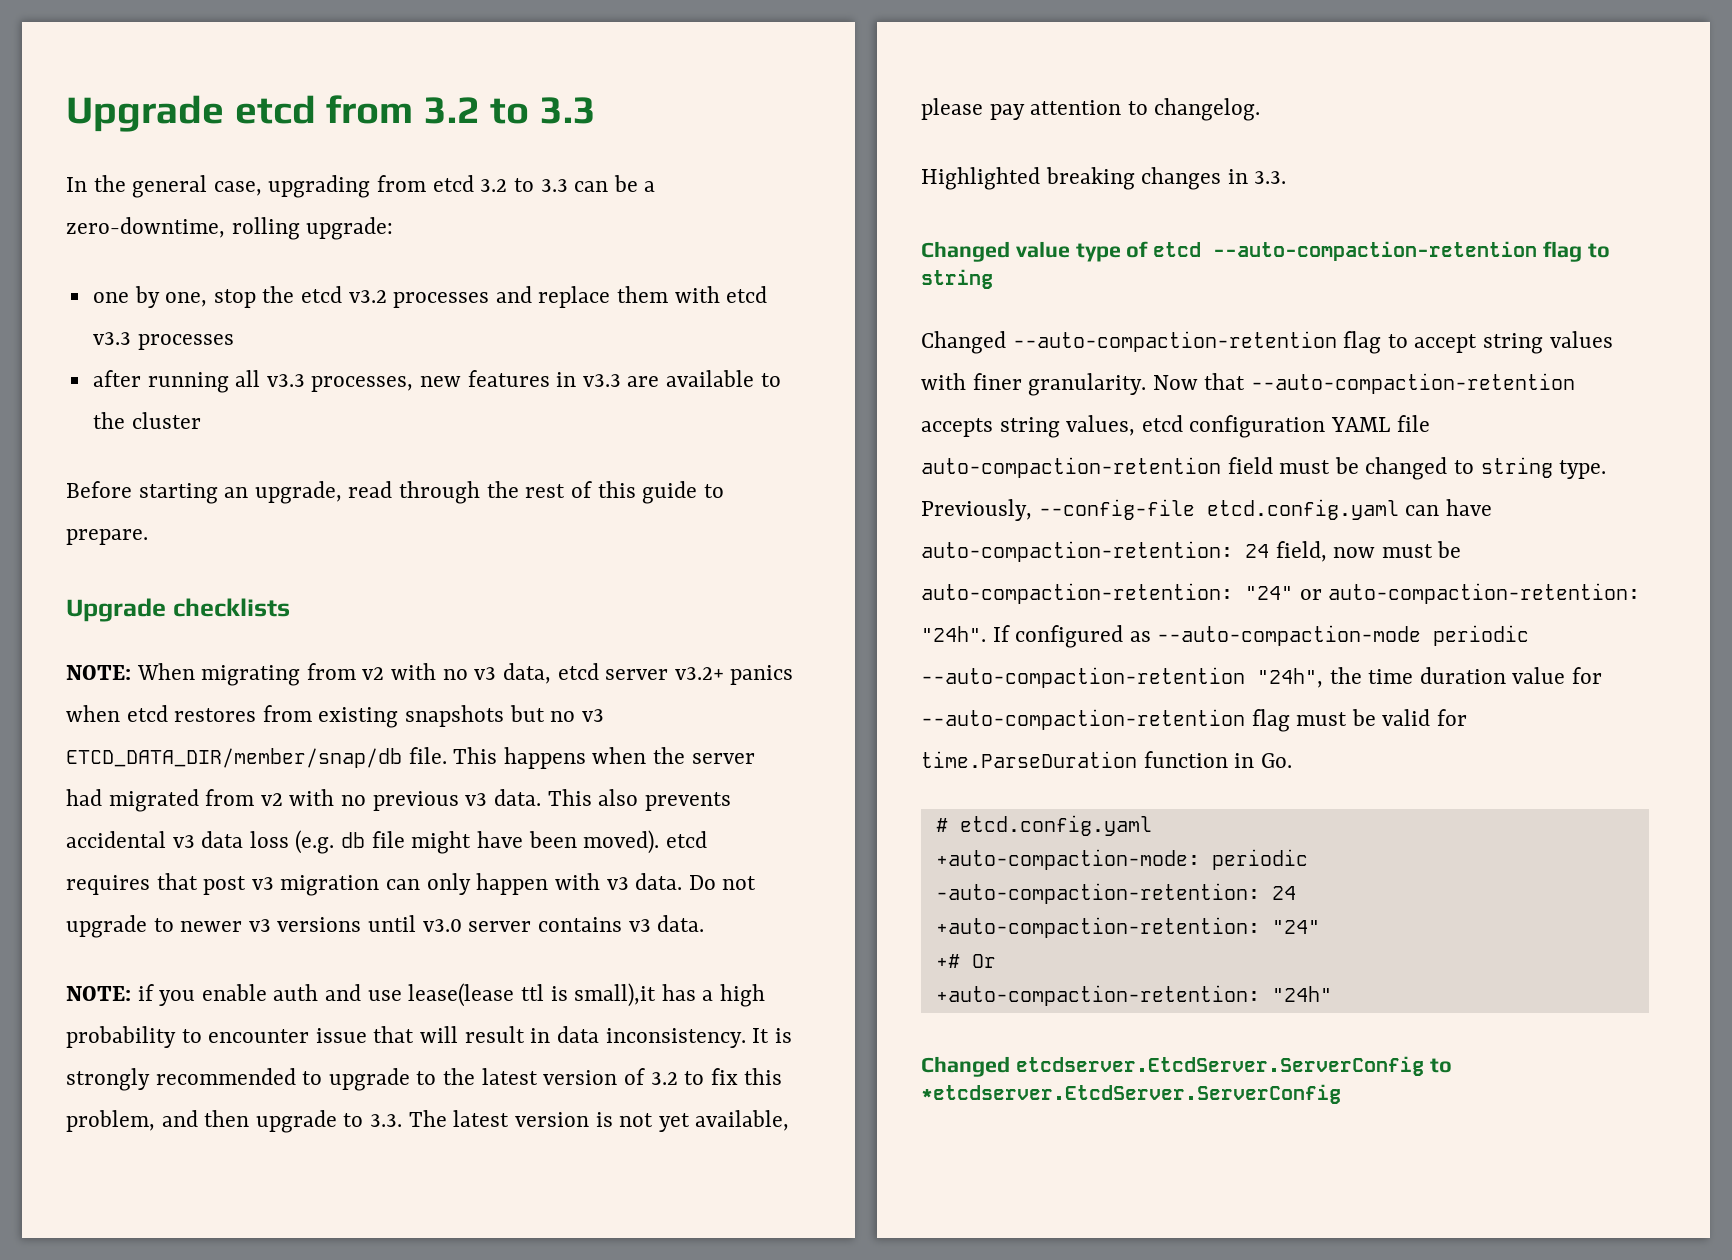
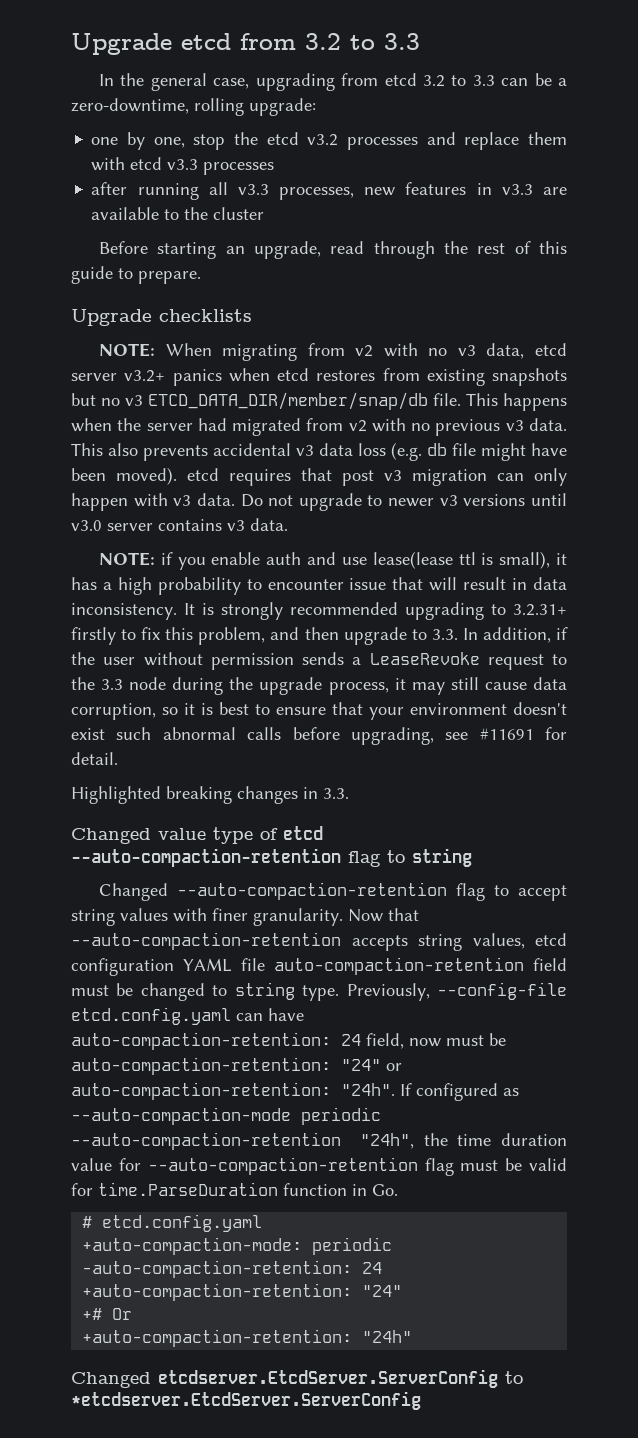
- NOTE: if you enable auth and use lease(lease ttl is small),it has a high probability to encounter issue that will result in data inconsistency.
+ NOTE: if you enable auth and use lease(lease ttl is small), it has a high probability to encounter issue that will result in data inconsistency.
- It is strongly recommended to upgrade to the latest version of 3.2 to fix this problem, and then upgrade to 3.3. The latest version is not yet available, please pay attention to changelog.
+ It is strongly recommended upgrading to 3.2.31+ firstly to fix this problem, and then upgrade to 3.3. In addition, if the user without permission sends a LeaseRevoke request to the 3.3 node during the upgrade process, it may still cause data corruption, so it is best to ensure that your environment doesn't exist such abnormal calls before upgrading, see #11691 for detail.

